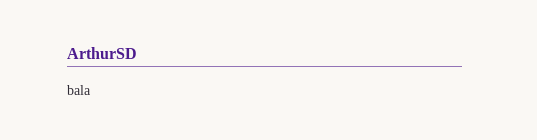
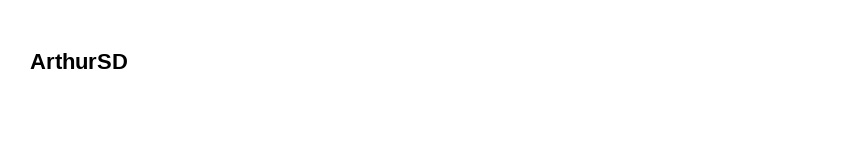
- bala

